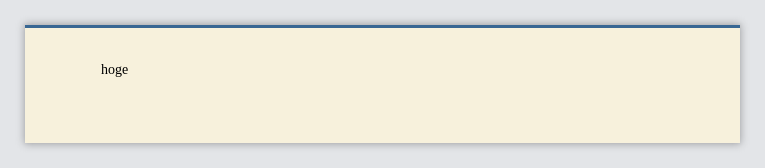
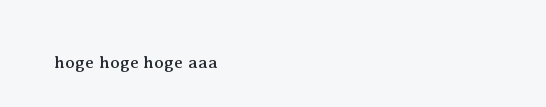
- hoge
+ hoge hoge hoge aaa

